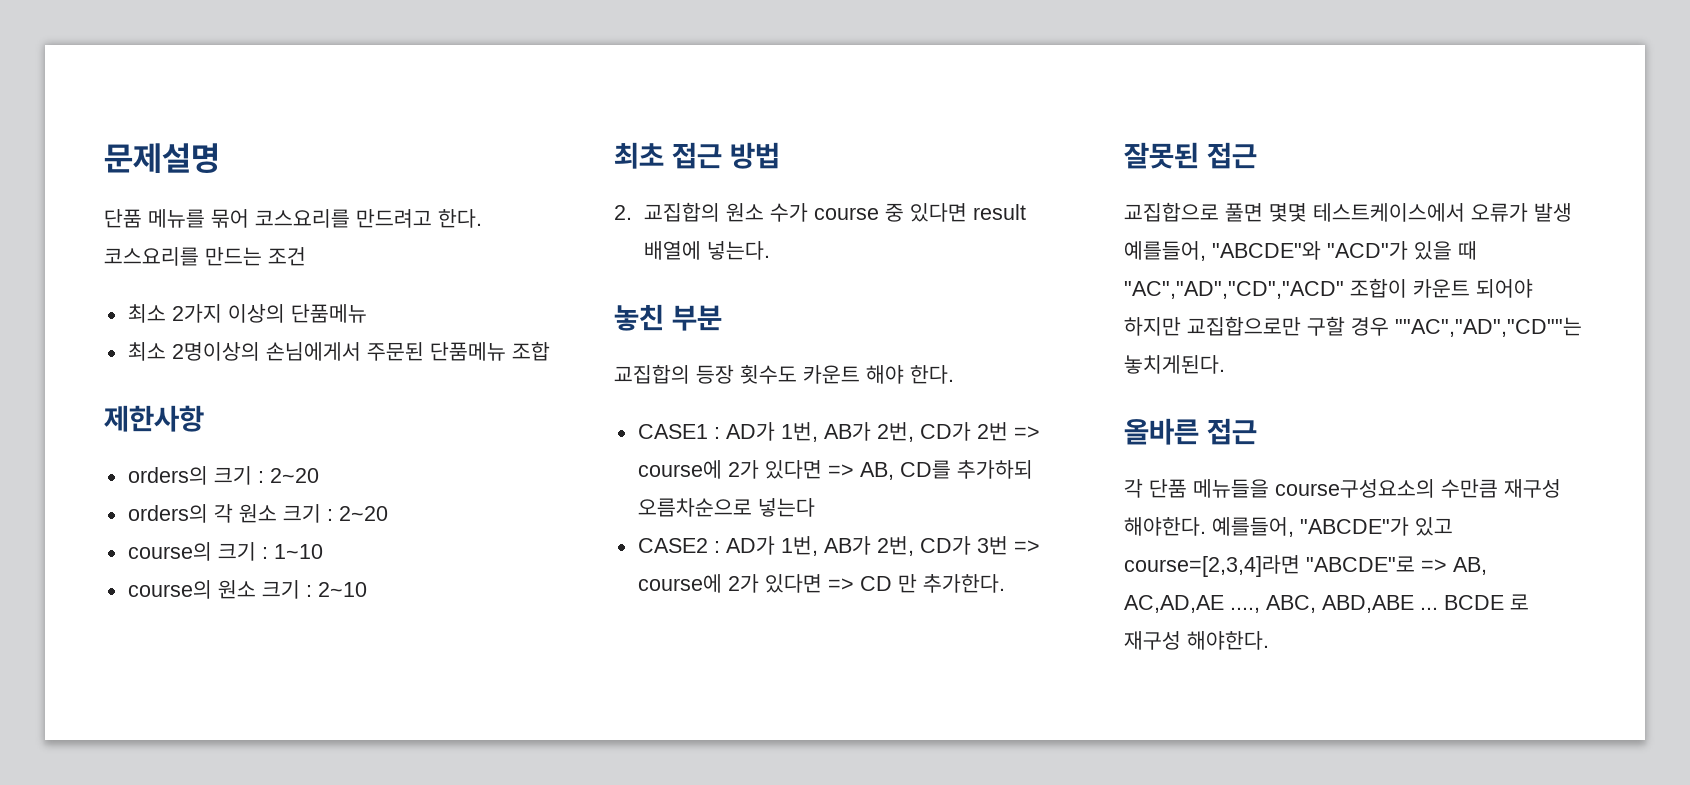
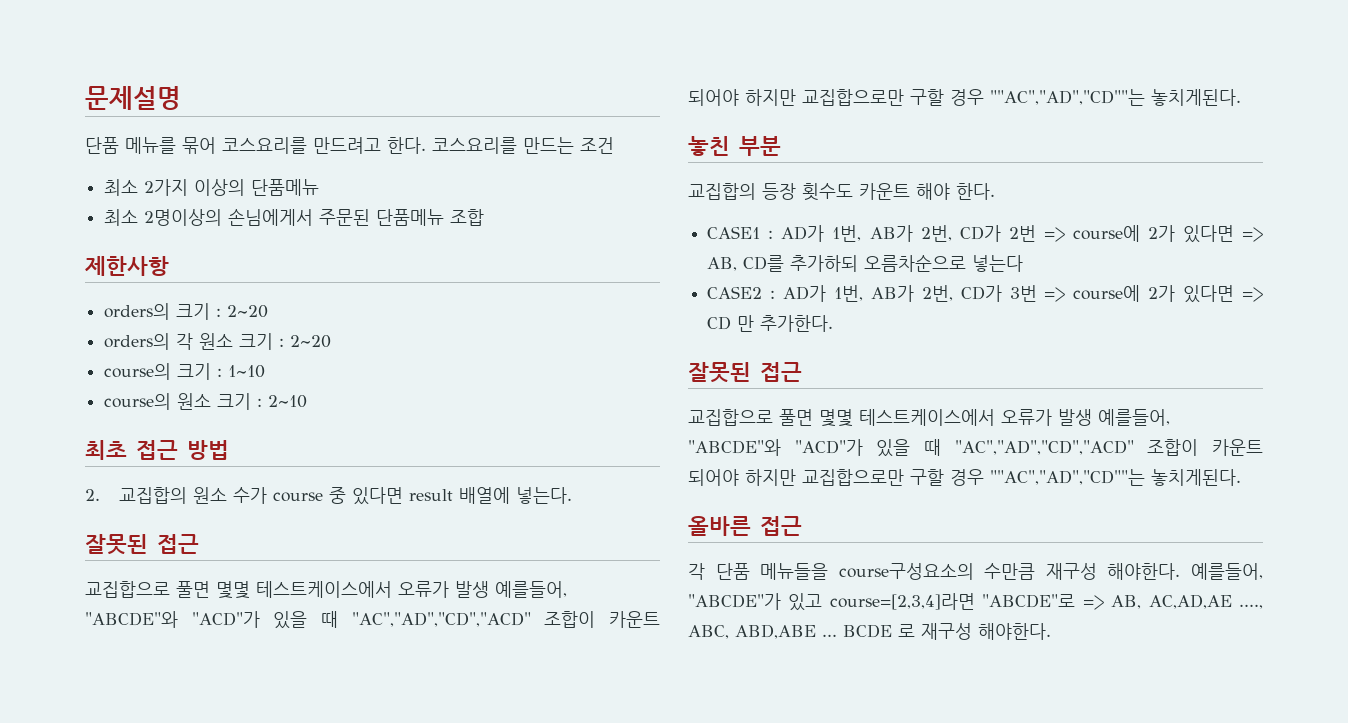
  2. 교집합의 원소 수가 course 중 있다면 result 배열에 넣는다.
+ 잘못된 접근
+ 교집합으로 풀면 몇몇 테스트케이스에서 오류가 발생 예를들어, "ABCDE"와 "ACD"가 있을 때 "AC","AD","CD","ACD" 조합이 카운트 되어야 하지만 교집합으로만 구할 경우 ""AC","AD","CD""는 놓치게된다.

